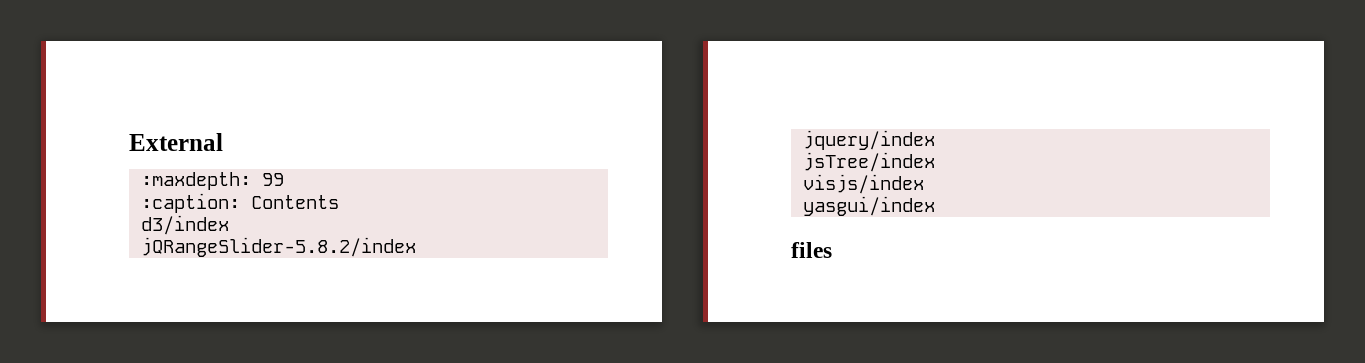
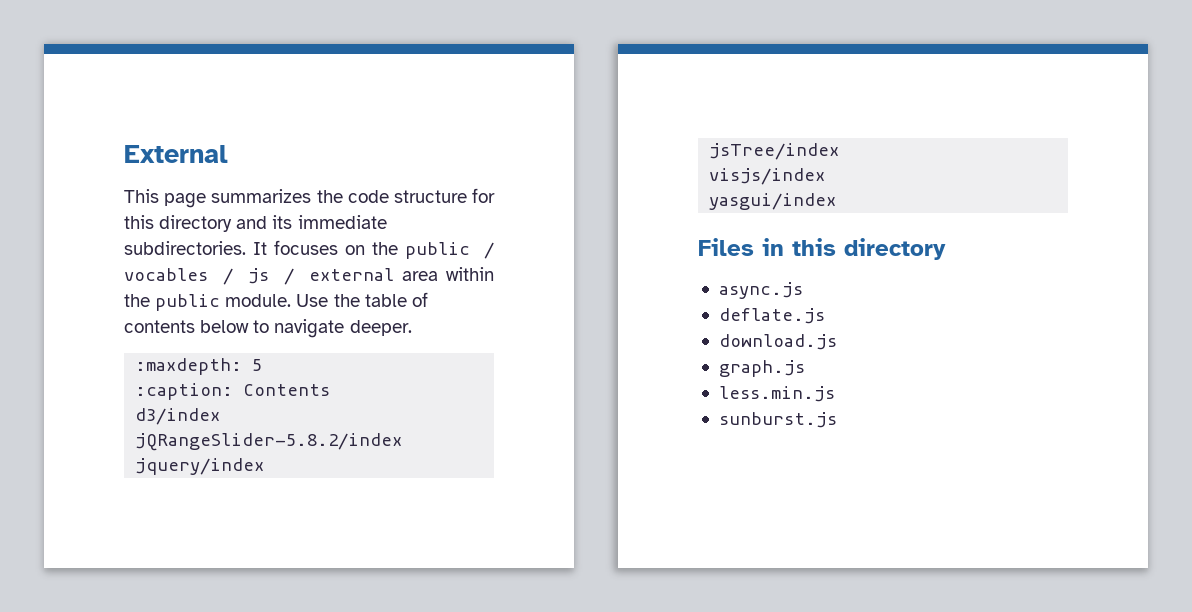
+ This page summarizes the code structure for this directory and its immediate subdirectories. It focuses on the public / vocables / js / external area within the public module. Use the table of contents below to navigate deeper.
- :maxdepth: 99
+ :maxdepth: 5
- files
+ Files in this directory
+ async.js
+ deflate.js
+ download.js
+ graph.js
+ less.min.js
+ sunburst.js

